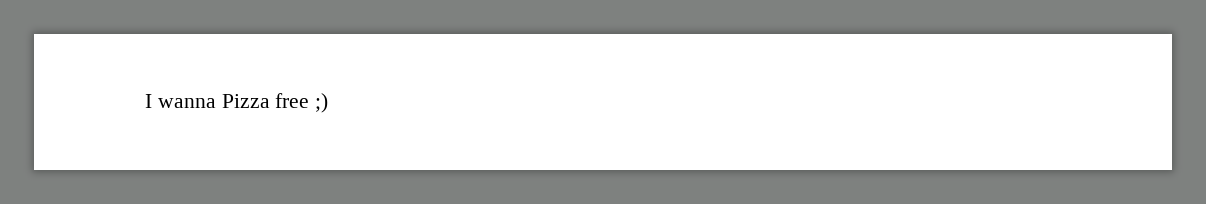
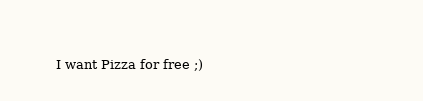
- I wanna Pizza free ;)
+ I want Pizza for free ;)

